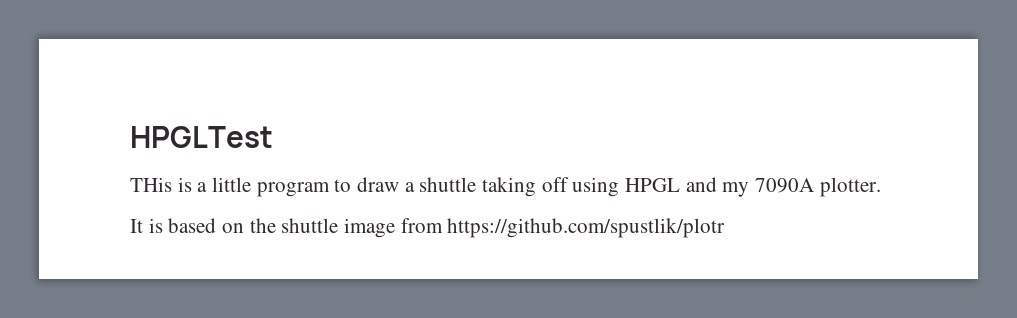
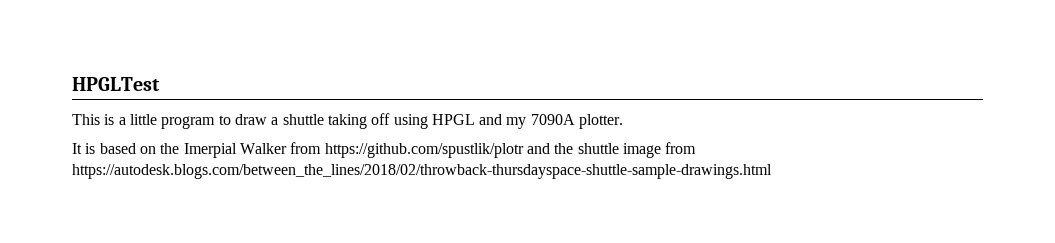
- THis is a little program to draw a shuttle taking off using HPGL and my 7090A plotter.
+ This is a little program to draw a shuttle taking off using HPGL and my 7090A plotter.
- It is based on the shuttle image from https://github.com/spustlik/plotr
+ It is based on the Imerpial Walker from https://github.com/spustlik/plotr and the shuttle image from https://autodesk.blogs.com/between_the_lines/2018/02/throwback-thursdayspace-shuttle-sample-drawings.html

